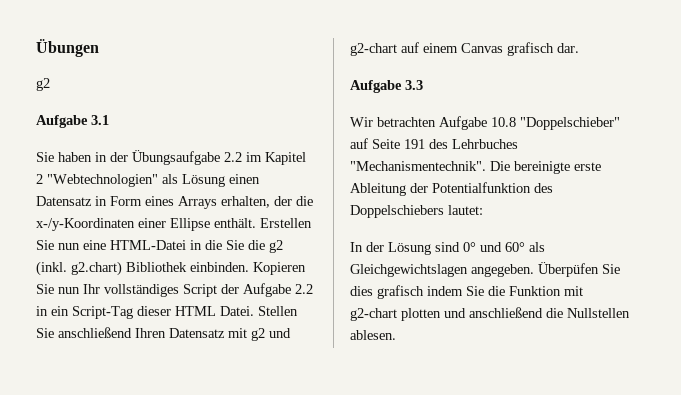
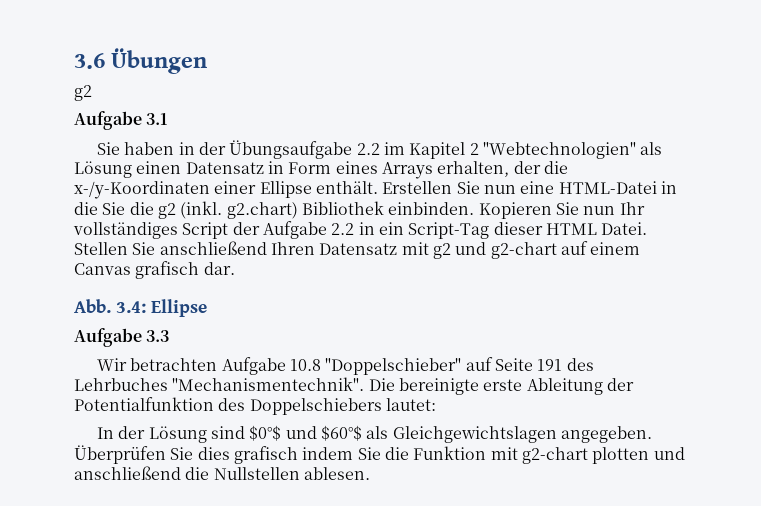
- Übungen
+ 3.6 Übungen
+ Abb. 3.4: Ellipse
- In der Lösung sind 0° und 60° als Gleichgewichtslagen angegeben.
+ In der Lösung sind $0°$ und $60°$ als Gleichgewichtslagen angegeben.
- Überpüfen Sie dies grafisch indem Sie die Funktion mit g2-chart plotten und anschließend die Nullstellen ablesen.
+ Überprüfen Sie dies grafisch indem Sie die Funktion mit g2-chart plotten und anschließend die Nullstellen ablesen.

